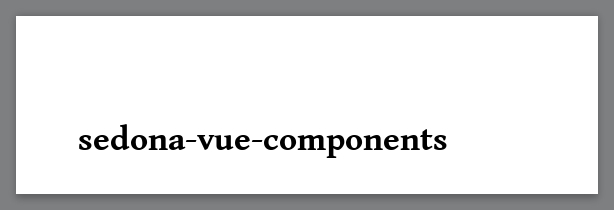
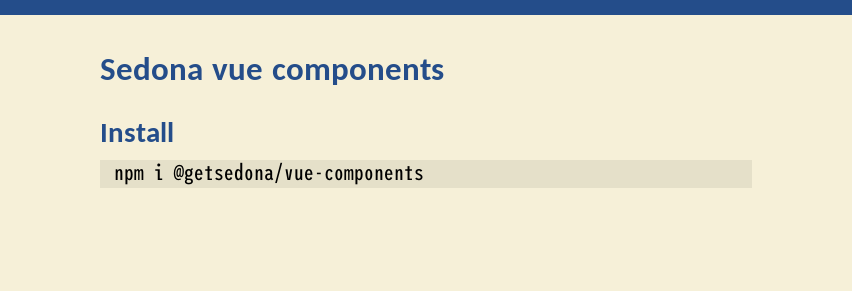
- sedona-vue-components
+ Sedona vue components
+ Install
+ npm i @getsedona/vue-components

